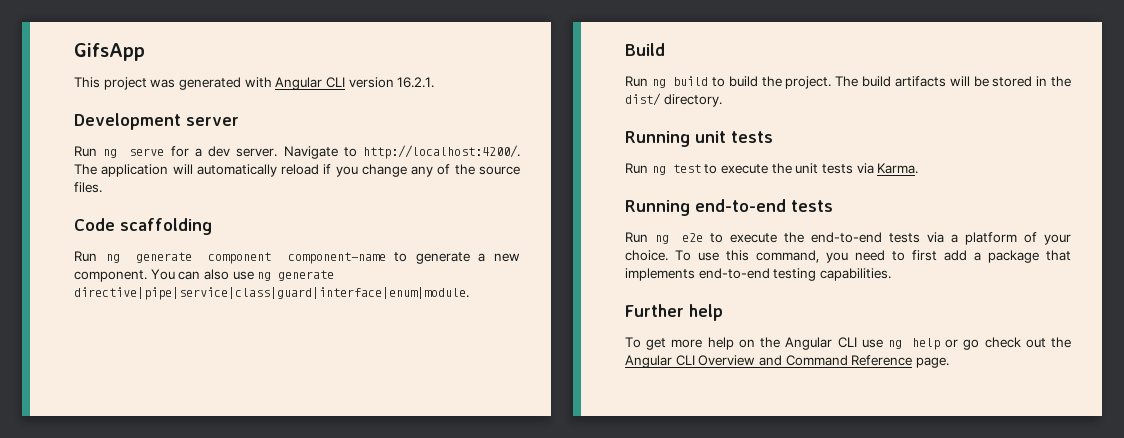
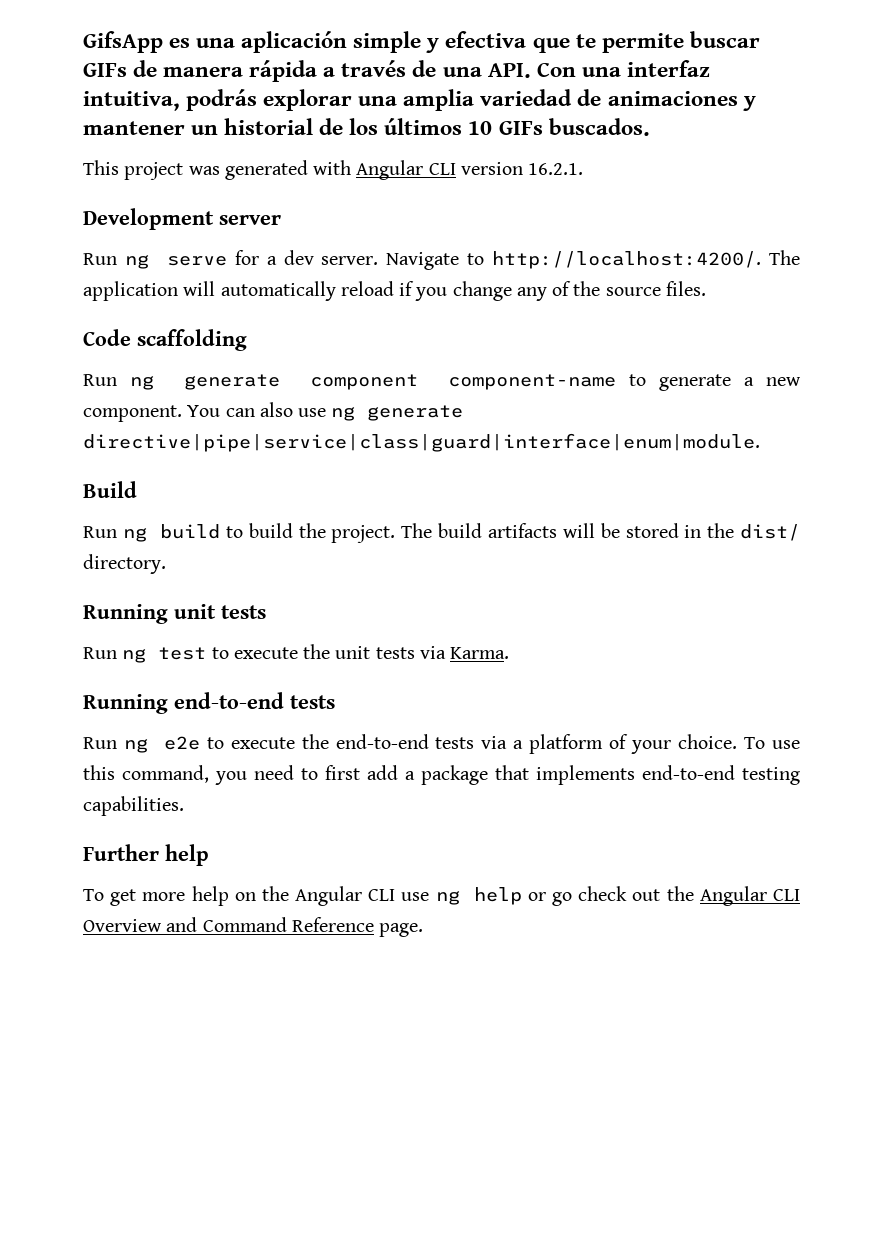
- GifsApp
+ GifsApp es una aplicación simple y efectiva que te permite buscar GIFs de manera rápida a través de una API. Con una interfaz intuitiva, podrás explorar una amplia variedad de animaciones y mantener un historial de los últimos 10 GIFs buscados.

